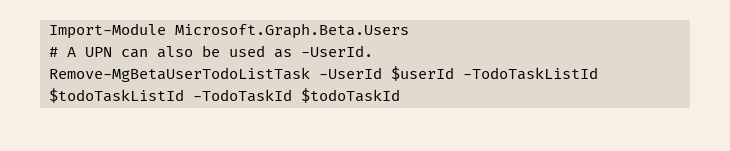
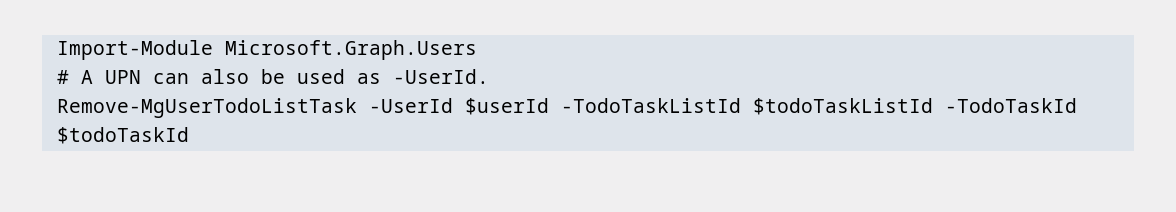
- Import-Module Microsoft.Graph.Beta.Users
+ Import-Module Microsoft.Graph.Users
- Remove-MgBetaUserTodoListTask -UserId $userId -TodoTaskListId $todoTaskListId -TodoTaskId $todoTaskId
+ Remove-MgUserTodoListTask -UserId $userId -TodoTaskListId $todoTaskListId -TodoTaskId $todoTaskId

